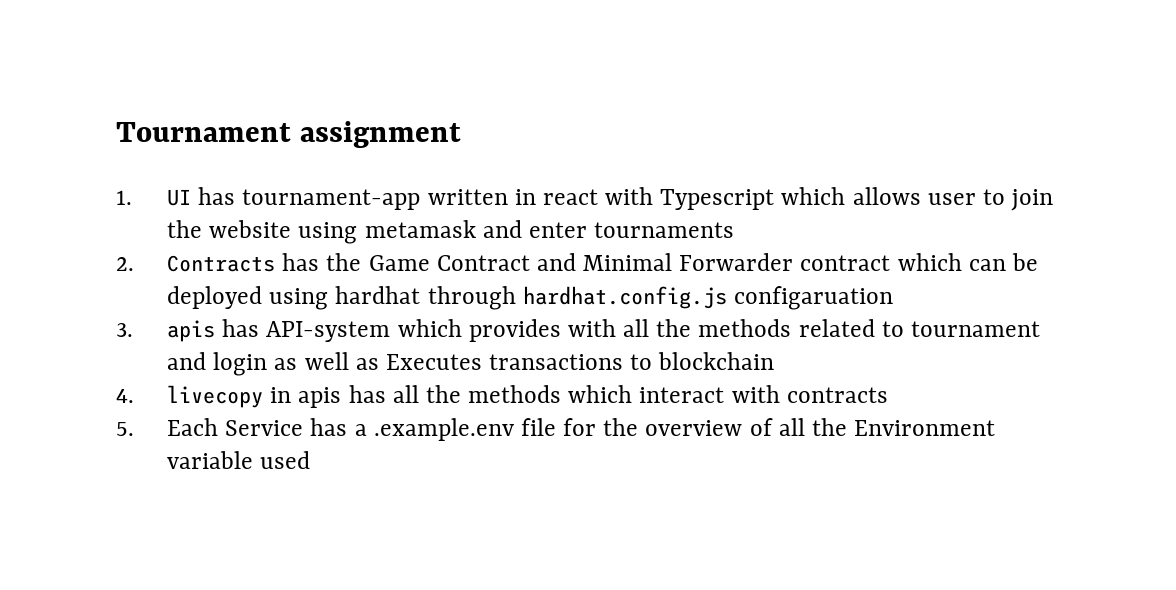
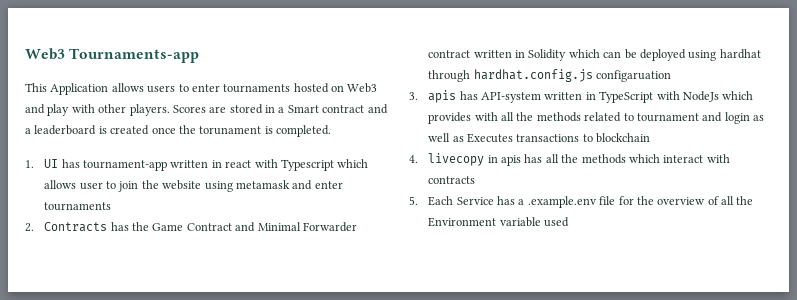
- Tournament assignment
+ Web3 Tournaments-app
+ This Application allows users to enter tournaments hosted on Web3 and play with other players. Scores are stored in a Smart contract and a leaderboard is created once the torunament is completed.
- 2. Contracts has the Game Contract and Minimal Forwarder contract which can be deployed using hardhat through hardhat.config.js configaruation
+ 2. Contracts has the Game Contract and Minimal Forwarder contract written in Solidity which can be deployed using hardhat through hardhat.config.js configaruation
- 3. apis has API-system which provides with all the methods related to tournament and login as well as Executes transactions to blockchain
+ 3. apis has API-system written in TypeScript with NodeJs which provides with all the methods related to tournament and login as well as Executes transactions to blockchain

